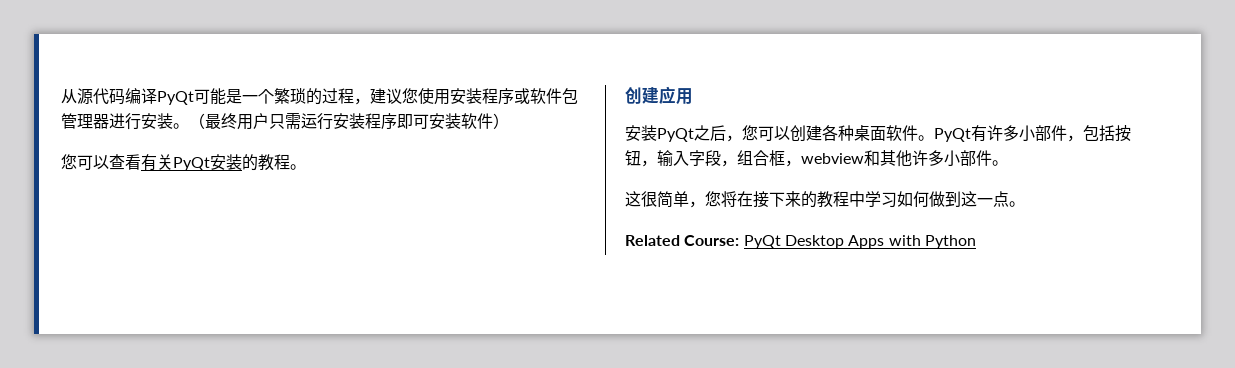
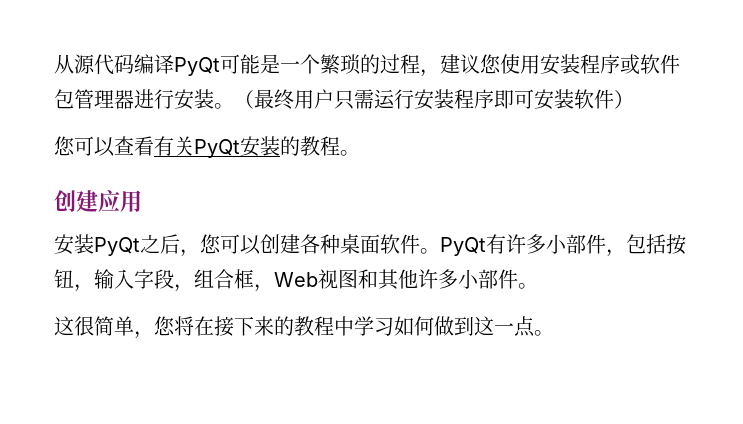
- PyQt有许多小部件，包括按钮，输入字段，组合框，webview和其他许多小部件。
+ PyQt有许多小部件，包括按钮，输入字段，组合框，Web视图和其他许多小部件。
- Related Course: PyQt Desktop Apps with Python

